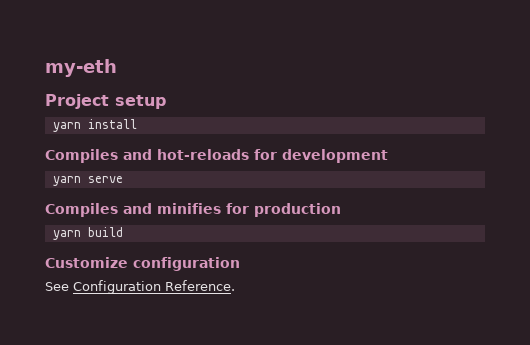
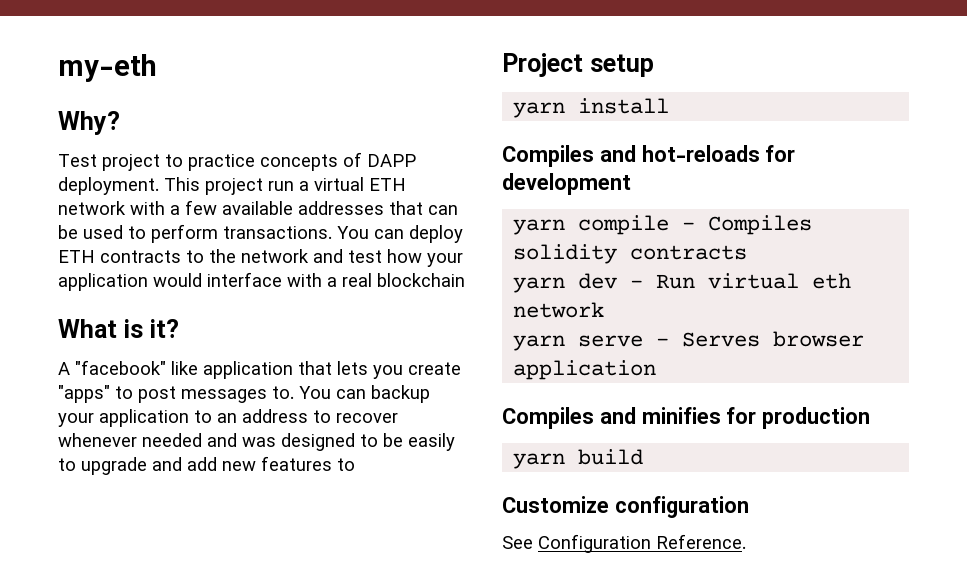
+ Why?
+ Test project to practice concepts of DAPP deployment. This project run a virtual ETH network with a few available addresses that can be used to perform transactions. You can deploy ETH contracts to the network and test how your application would interface with a real blockchain
+ What is it?
+ A "facebook" like application that lets you create "apps" to post messages to. You can backup your application to an address to recover whenever needed and was designed to be easily to upgrade and add new features to
- yarn serve
+ yarn compile - Compiles solidity contracts
+ yarn dev - Run virtual eth network
+ yarn serve - Serves browser application

